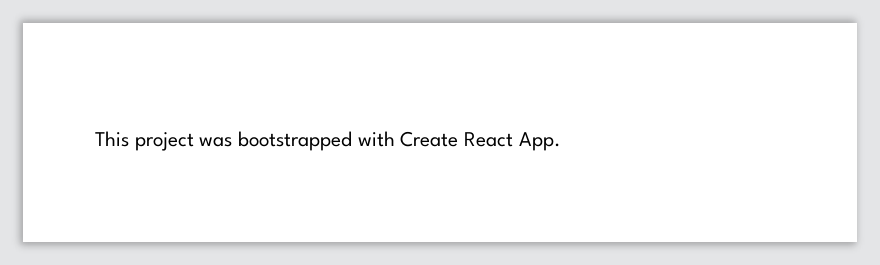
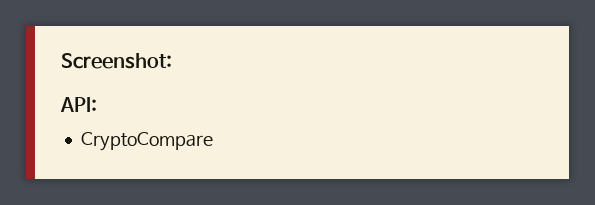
- This project was bootstrapped with Create React App.
+ Screenshot:
+ API:
+ CryptoCompare

